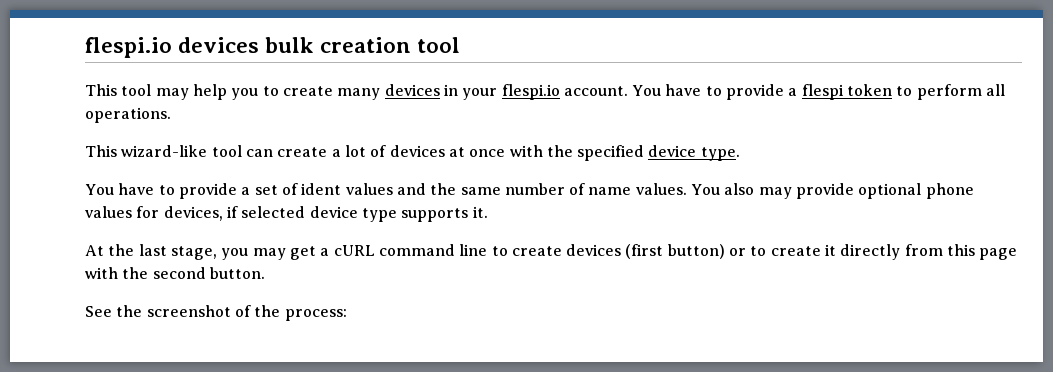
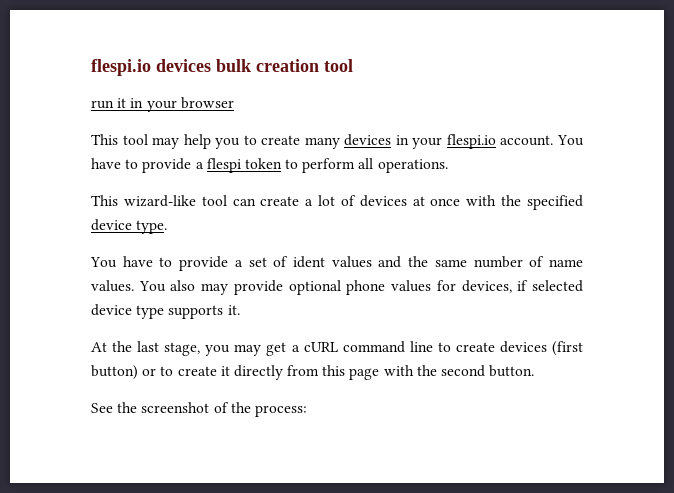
+ run it in your browser

